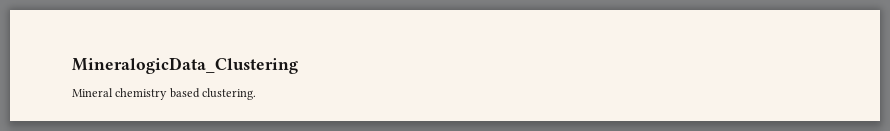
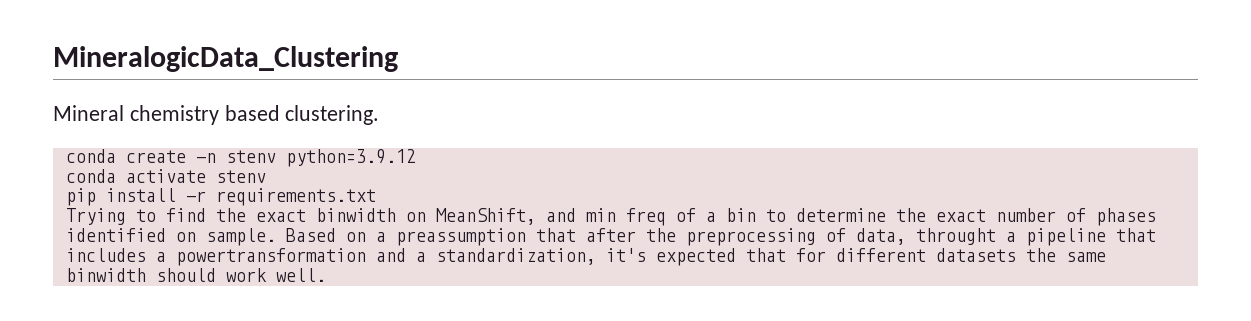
+ conda create -n stenv python=3.9.12
+ conda activate stenv
+ pip install -r requirements.txt
+ Trying to find the exact binwidth on MeanShift, and min freq of a bin to determine the exact number of phases identified on sample. Based on a preassumption that after the preprocessing of data, throught a pipeline that includes a powertransformation and a standardization, it's expected that for different datasets the same binwidth should work well.

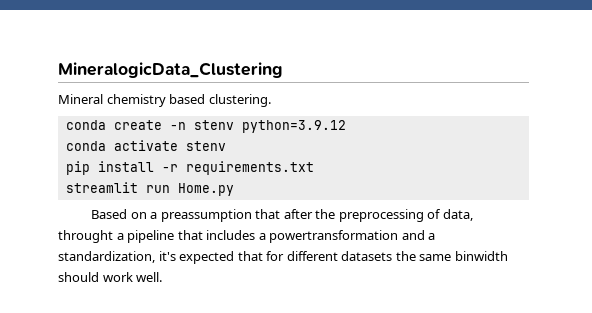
- Trying to find the exact binwidth on MeanShift, and min freq of a bin to determine the exact number of phases identified on sample. Based on a preassumption that after the preprocessing of data, throught a pipeline that includes a powertransformation and a standardization, it's expected that for different datasets the same binwidth should work well.
+ streamlit run Home.py
+ Based on a preassumption that after the preprocessing of data, throught a pipeline that includes a powertransformation and a standardization, it's expected that for different datasets the same binwidth should work well.

